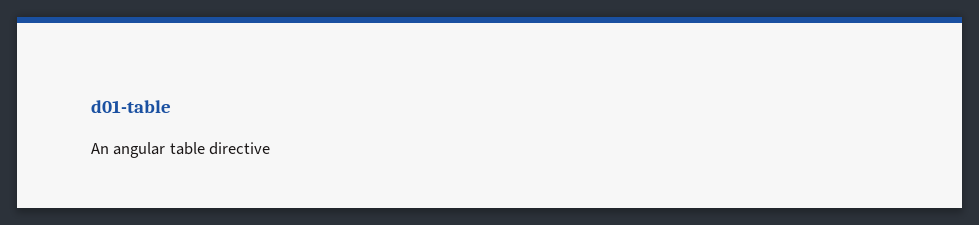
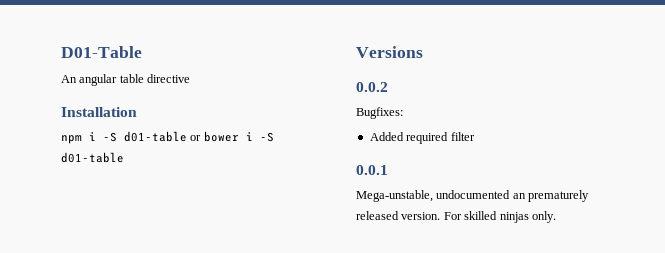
- d01-table
+ D01-Table
+ Installation
+ npm i -S d01-table or bower i -S d01-table
+ Versions
+ 0.0.2
+ Bugfixes:
+ Added required filter
+ 0.0.1
+ Mega-unstable, undocumented an prematurely released version. For skilled ninjas only.

